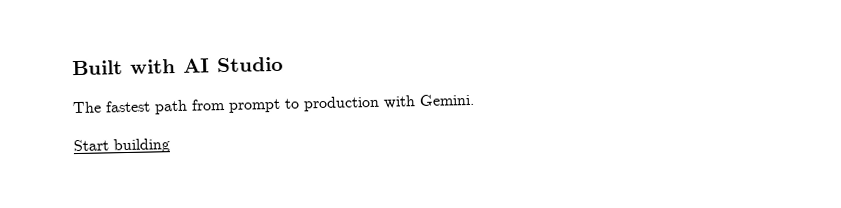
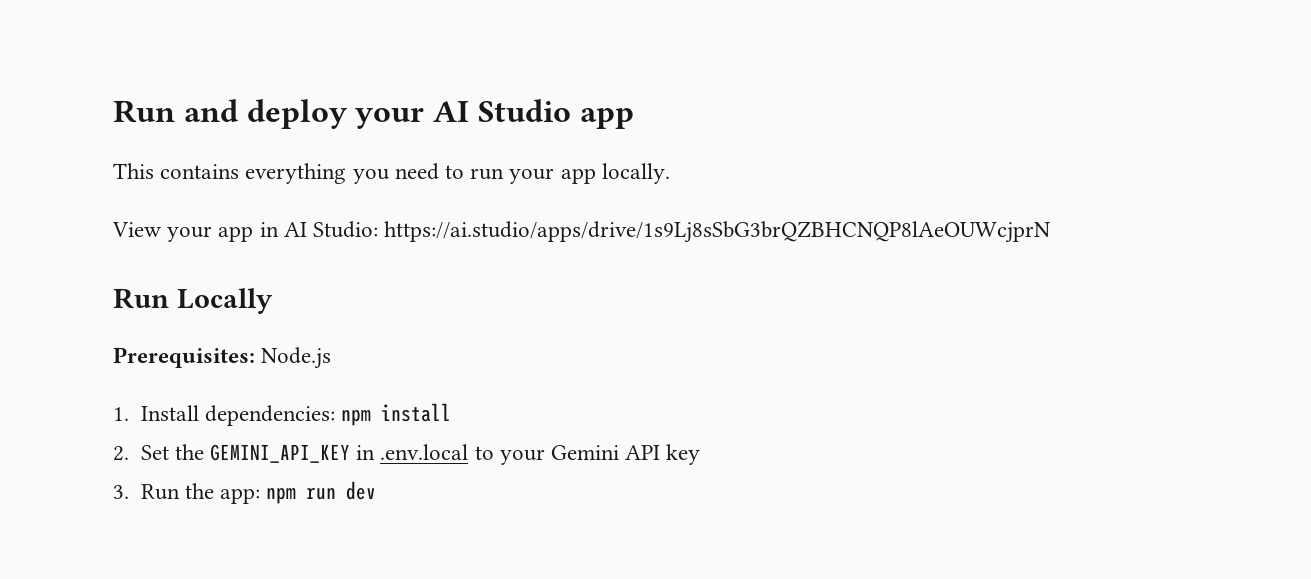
- Built with AI Studio
- The fastest path from prompt to production with Gemini.
- Start building
+ Run and deploy your AI Studio app
+ This contains everything you need to run your app locally.
+ View your app in AI Studio: https://ai.studio/apps/drive/1s9Lj8sSbG3brQZBHCNQP8lAeOUWcjprN
+ Run Locally
+ Prerequisites: Node.js
+ 1. Install dependencies: npm install
+ 2. Set the GEMINI_API_KEY in .env.local to your Gemini API key
+ 3. Run the app: npm run dev

